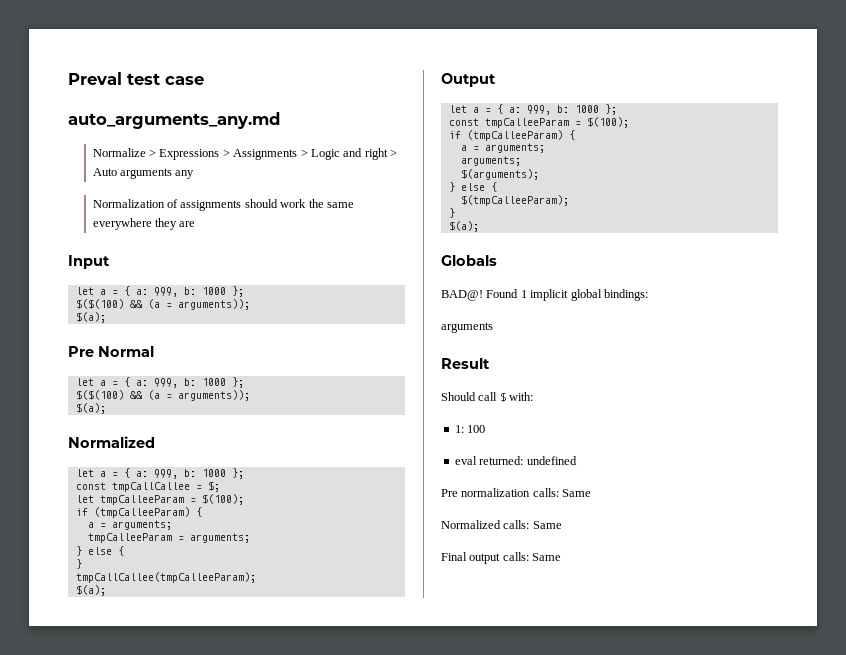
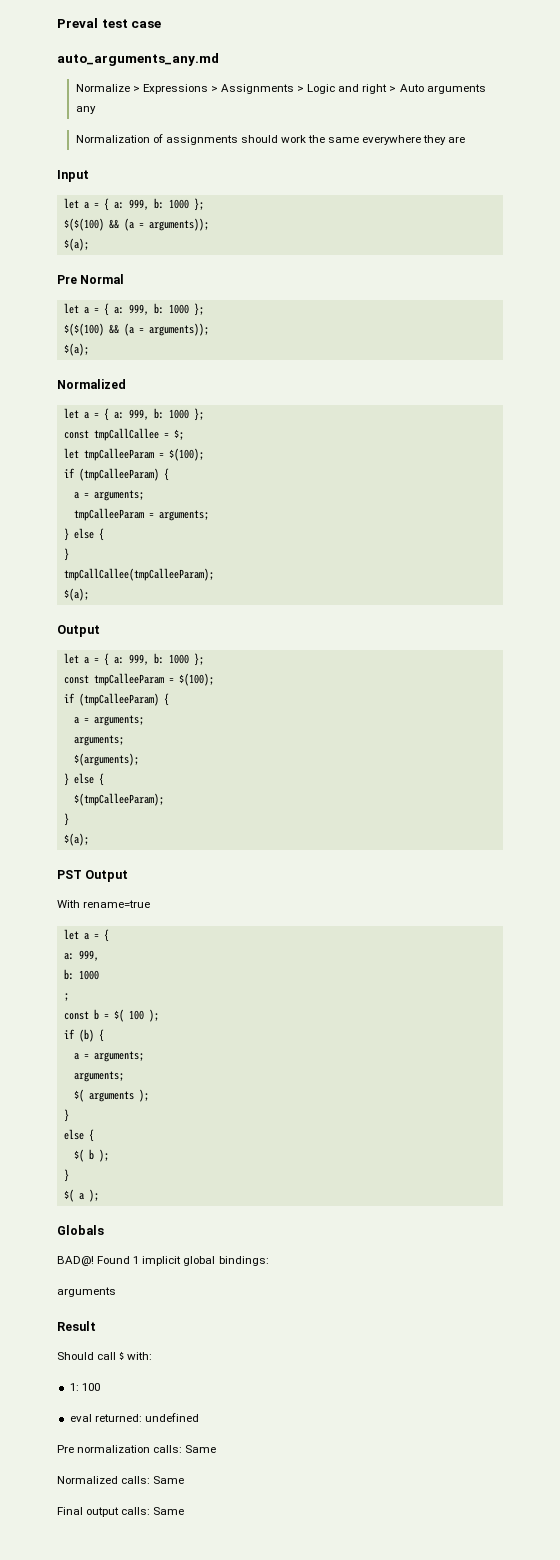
+ PST Output
+ With rename=true
+ let a = {
+ a: 999,
+ b: 1000
+ ;
+ const b = $( 100 );
+ if (b) {
+ a = arguments;
+ arguments;
+ $( arguments );
+ }
+ else {
+ $( b );
+ }
+ $( a );

